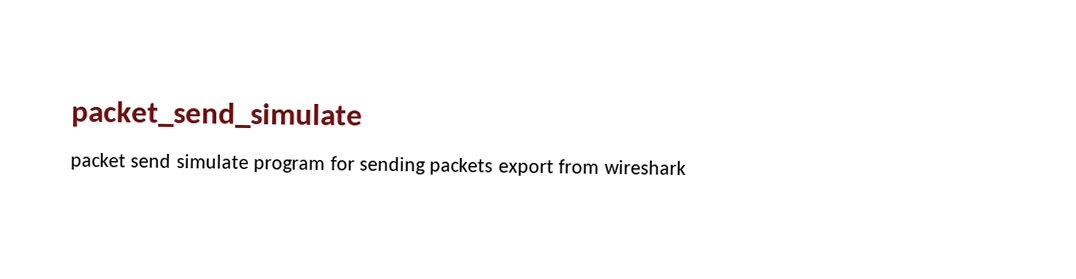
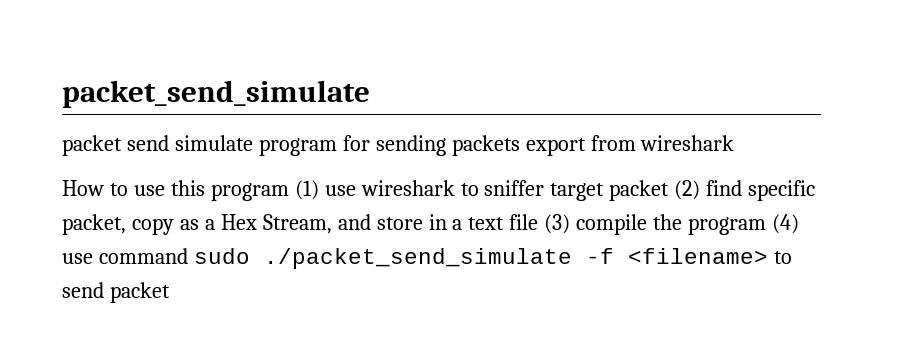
+ How to use this program (1) use wireshark to sniffer target packet (2) find specific packet, copy as a Hex Stream, and store in a text file (3) compile the program (4) use command sudo ./packet_send_simulate -f <filename> to send packet

